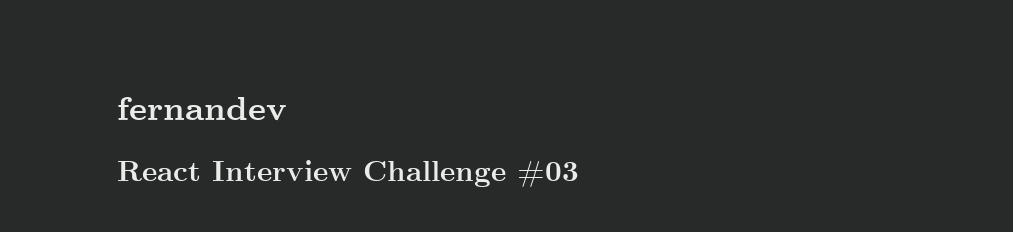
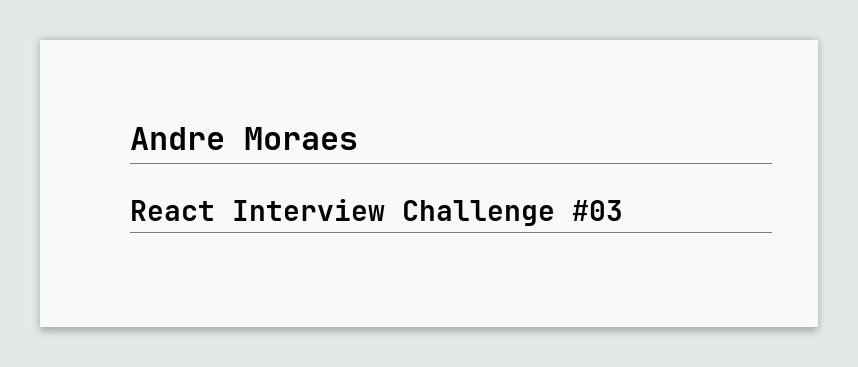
- fernandev
+ Andre Moraes

